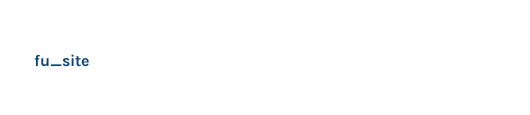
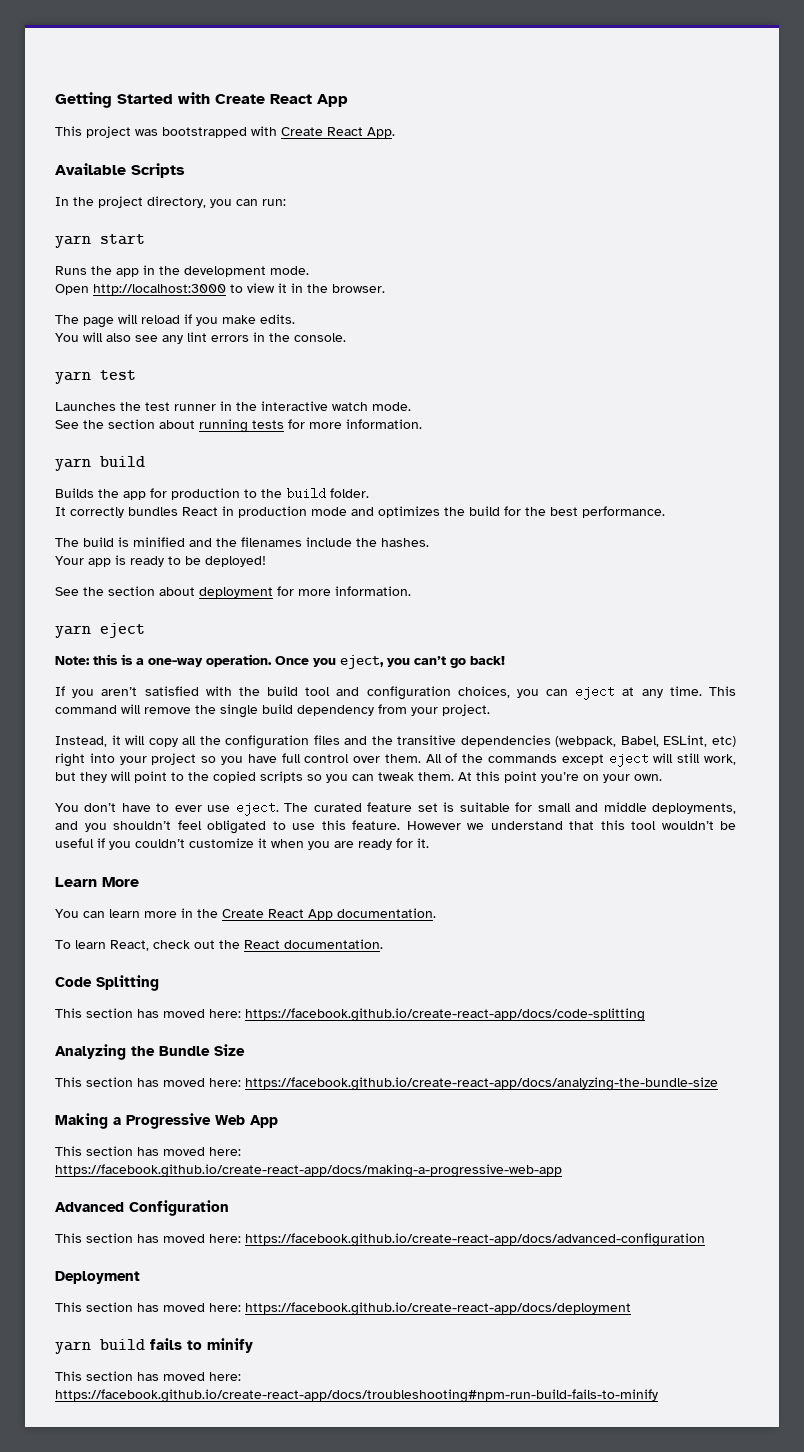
- fu_site
+ Getting Started with Create React App
+ This project was bootstrapped with Create React App.
+ Available Scripts
+ In the project directory, you can run:
+ yarn start
+ Runs the app in the development mode.
+ Open http://localhost:3000 to view it in the browser.
+ The page will reload if you make edits.
+ You will also see any lint errors in the console.
+ yarn test
+ Launches the test runner in the interactive watch mode.
+ See the section about running tests for more information.
+ yarn build
+ Builds the app for production to the build folder.
+ It correctly bundles React in production mode and optimizes the build for the best performance.
+ The build is minified and the filenames include the hashes.
+ Your app is ready to be deployed!
+ See the section about deployment for more information.
+ yarn eject
+ Note: this is a one-way operation. Once you eject, you can’t go back!
+ If you aren’t satisfied with the build tool and configuration choices, you can eject at any time. This command will remove the single build dependency from your project.
+ Instead, it will copy all the configuration files and the transitive dependencies (webpack, Babel, ESLint, etc) right into your project so you have full control over them. All of the commands except eject will still work, but they will point to the copied scripts so you can tweak them. At this point you’re on your own.
+ You don’t have to ever use eject. The curated feature set is suitable for small and middle deployments, and you shouldn’t feel obligated to use this feature. However we understand that this tool wouldn’t be useful if you couldn’t customize it when you are ready for it.
+ Learn More
+ You can learn more in the Create React App documentation.
+ To learn React, check out the React documentation.
+ Code Splitting
+ This section has moved here: https://facebook.github.io/create-react-app/docs/code-splitting
+ Analyzing the Bundle Size
+ This section has moved here: https://facebook.github.io/create-react-app/docs/analyzing-the-bundle-size
+ Making a Progressive Web App
+ This section has moved here: https://facebook.github.io/create-react-app/docs/making-a-progressive-web-app
+ Advanced Configuration
+ This section has moved here: https://facebook.github.io/create-react-app/docs/advanced-configuration
+ Deployment
+ This section has moved here: https://facebook.github.io/create-react-app/docs/deployment
+ yarn build fails to minify
+ This section has moved here: https://facebook.github.io/create-react-app/docs/troubleshooting#npm-run-build-fails-to-minify

